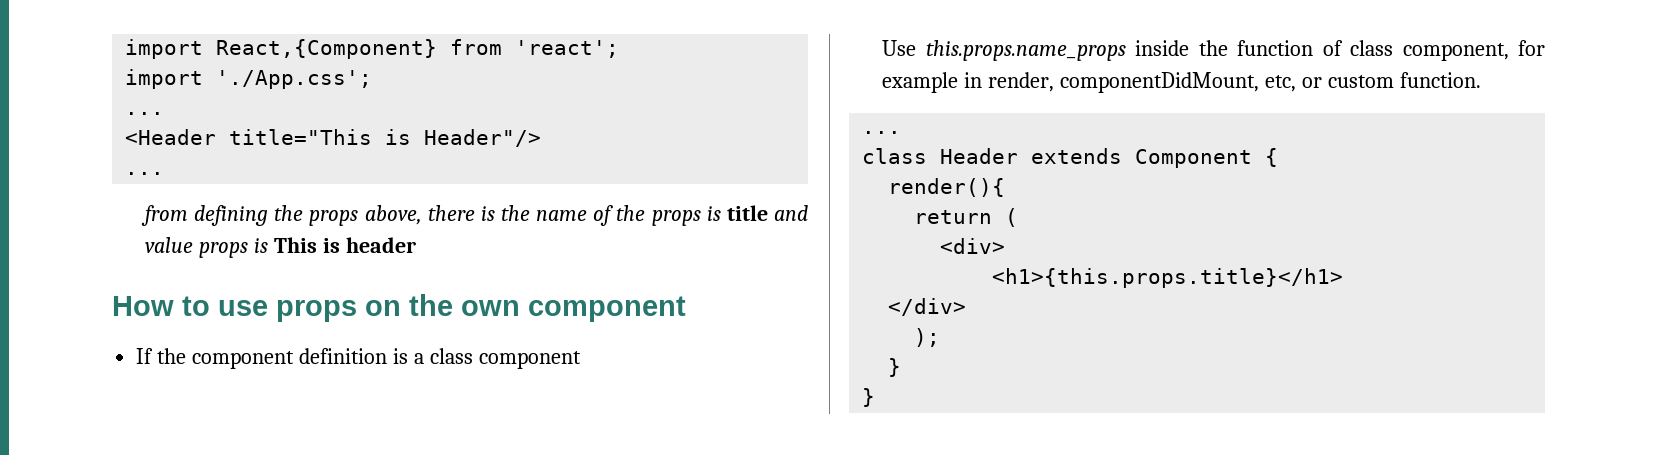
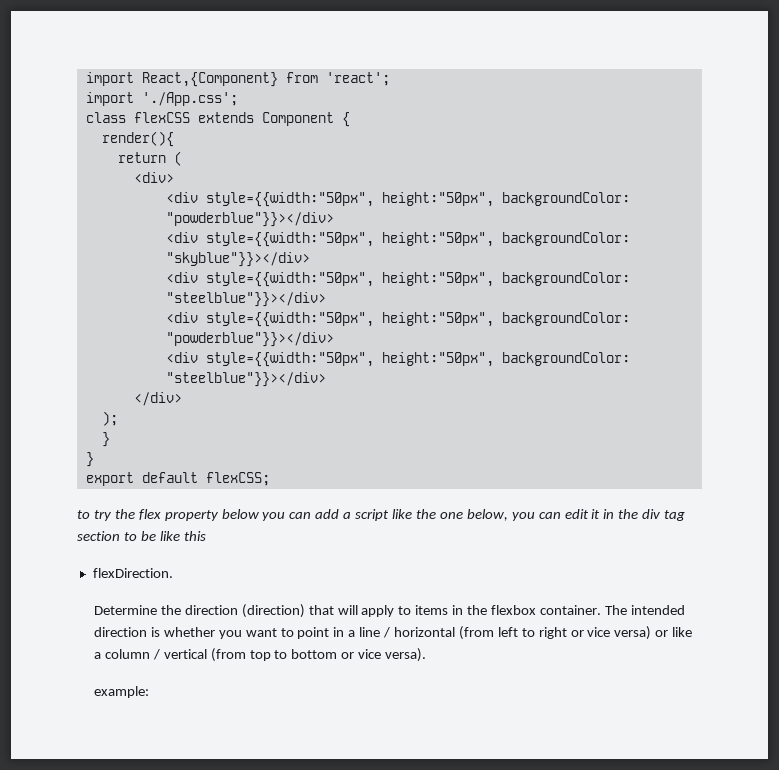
  import './App.css';
- ...
- <Header title="This is Header"/>
- ...
- from defining the props above, there is the name of the props is title and value props is This is header
- How to use props on the own component
- If the component definition is a class component
- Use this.props.name_props inside the function of class component, for example in render, componentDidMount, etc, or custom function.
- ...
- class Header extends Component {
+ class flexCSS extends Component {
  <div>
- <h1>{this.props.title}</h1>
+ <div style={{width:"50px", height:"50px", backgroundColor: "powderblue"}}></div>
+ <div style={{width:"50px", height:"50px", backgroundColor: "skyblue"}}></div>
+ <div style={{width:"50px", height:"50px", backgroundColor: "steelblue"}}></div>
+ <div style={{width:"50px", height:"50px", backgroundColor: "powderblue"}}></div>
+ <div style={{width:"50px", height:"50px", backgroundColor: "steelblue"}}></div>
  </div>
  );
  }
  }
+ export default flexCSS;
+ to try the flex property below you can add a script like the one below, you can edit it in the div tag section to be like this
+ flexDirection.
+ Determine the direction (direction) that will apply to items in the flexbox container. The intended direction is whether you want to point in a line / horizontal (from left to right or vice versa) or like a column / vertical (from top to bottom or vice versa).
+ example:

